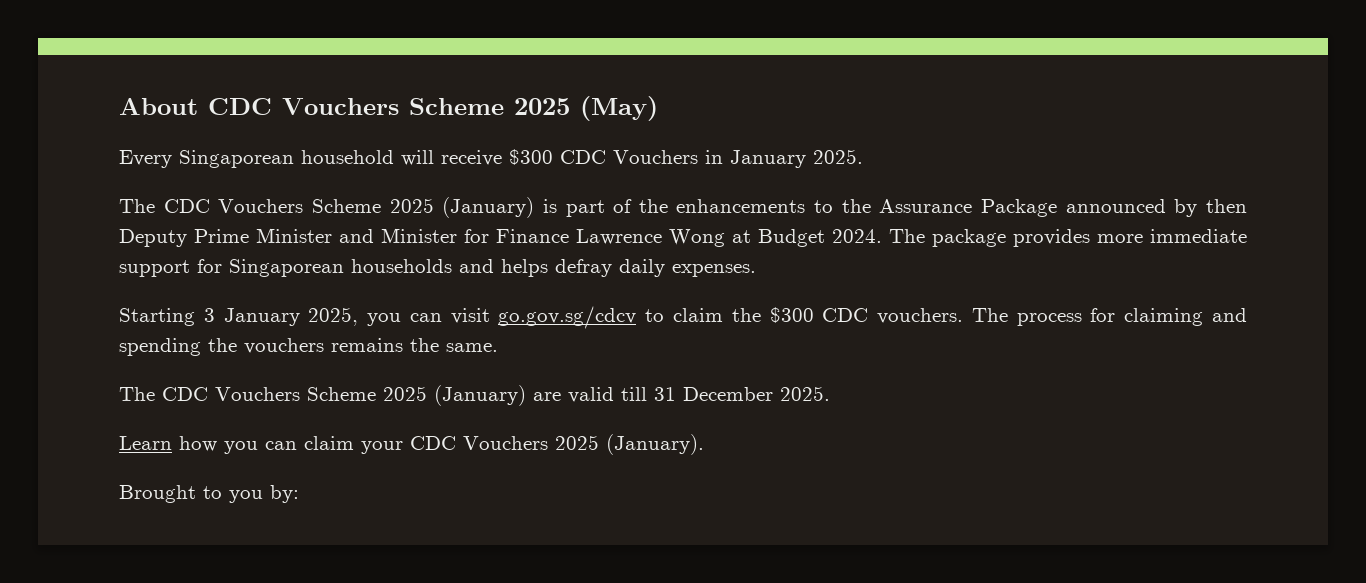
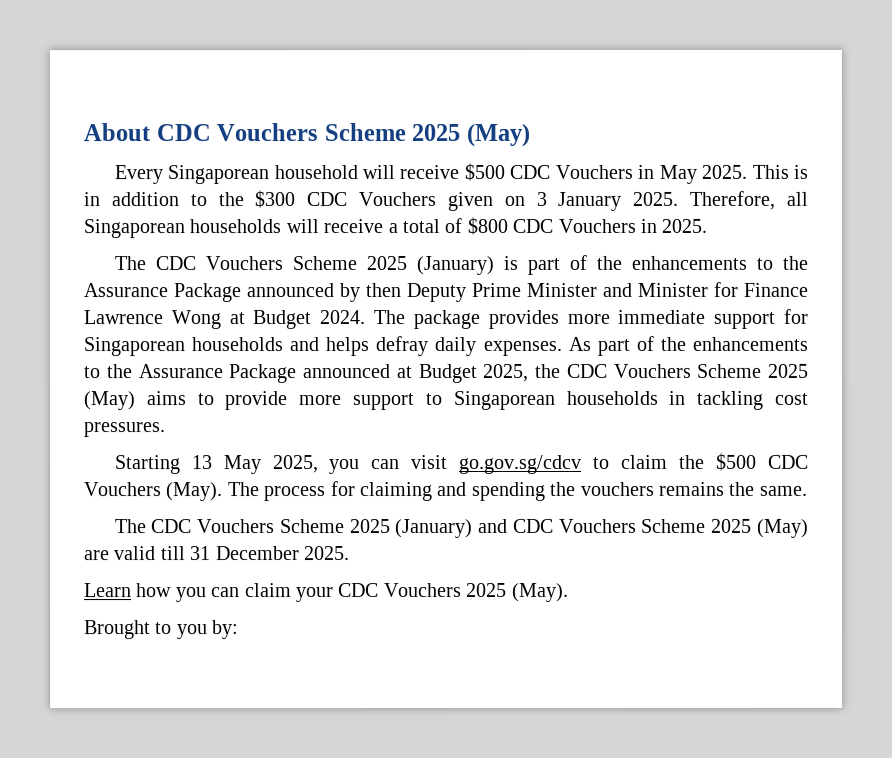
- Every Singaporean household will receive $300 CDC Vouchers in January 2025.
+ Every Singaporean household will receive $500 CDC Vouchers in May 2025. This is in addition to the $300 CDC Vouchers given on 3 January 2025. Therefore, all Singaporean households will receive a total of $800 CDC Vouchers in 2025.
+ As part of the enhancements to the Assurance Package announced at Budget 2025, the CDC Vouchers Scheme 2025 (May) aims to provide more support to Singaporean households in tackling cost pressures.
- Starting 3 January 2025, you can visit go.gov.sg/cdcv to claim the $300 CDC vouchers.
+ Starting 13 May 2025, you can visit go.gov.sg/cdcv to claim the $500 CDC Vouchers (May).
- The CDC Vouchers Scheme 2025 (January) are valid till 31 December 2025.
+ The CDC Vouchers Scheme 2025 (January) and CDC Vouchers Scheme 2025 (May) are valid till 31 December 2025.
- Learn how you can claim your CDC Vouchers 2025 (January).
+ Learn how you can claim your CDC Vouchers 2025 (May).

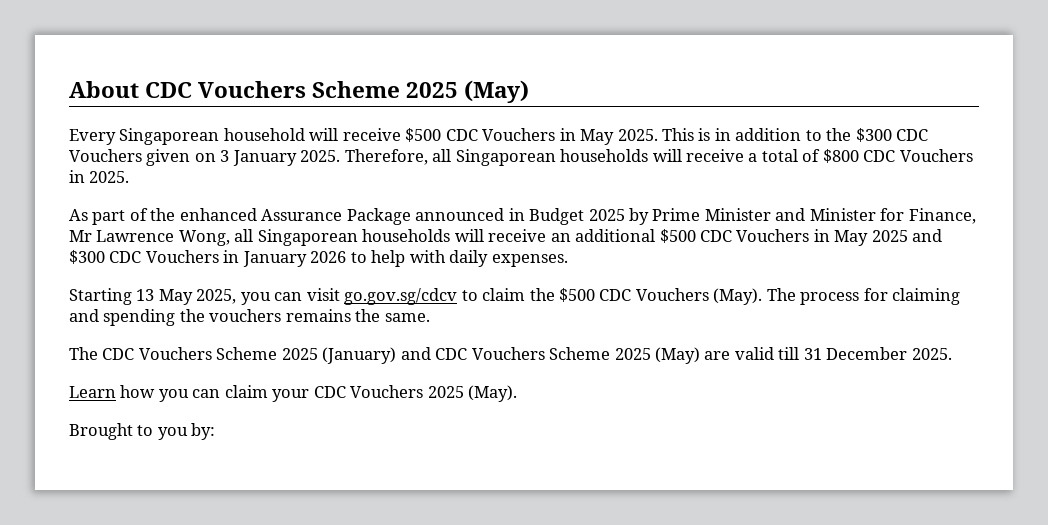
- The CDC Vouchers Scheme 2025 (January) is part of the enhancements to the Assurance Package announced by then Deputy Prime Minister and Minister for Finance Lawrence Wong at Budget 2024. The package provides more immediate support for Singaporean households and helps defray daily expenses. As part of the enhancements to the Assurance Package announced at Budget 2025, the CDC Vouchers Scheme 2025 (May) aims to provide more support to Singaporean households in tackling cost pressures.
+ As part of the enhanced Assurance Package announced in Budget 2025 by Prime Minister and Minister for Finance, Mr Lawrence Wong, all Singaporean households will receive an additional $500 CDC Vouchers in May 2025 and $300 CDC Vouchers in January 2026 to help with daily expenses.

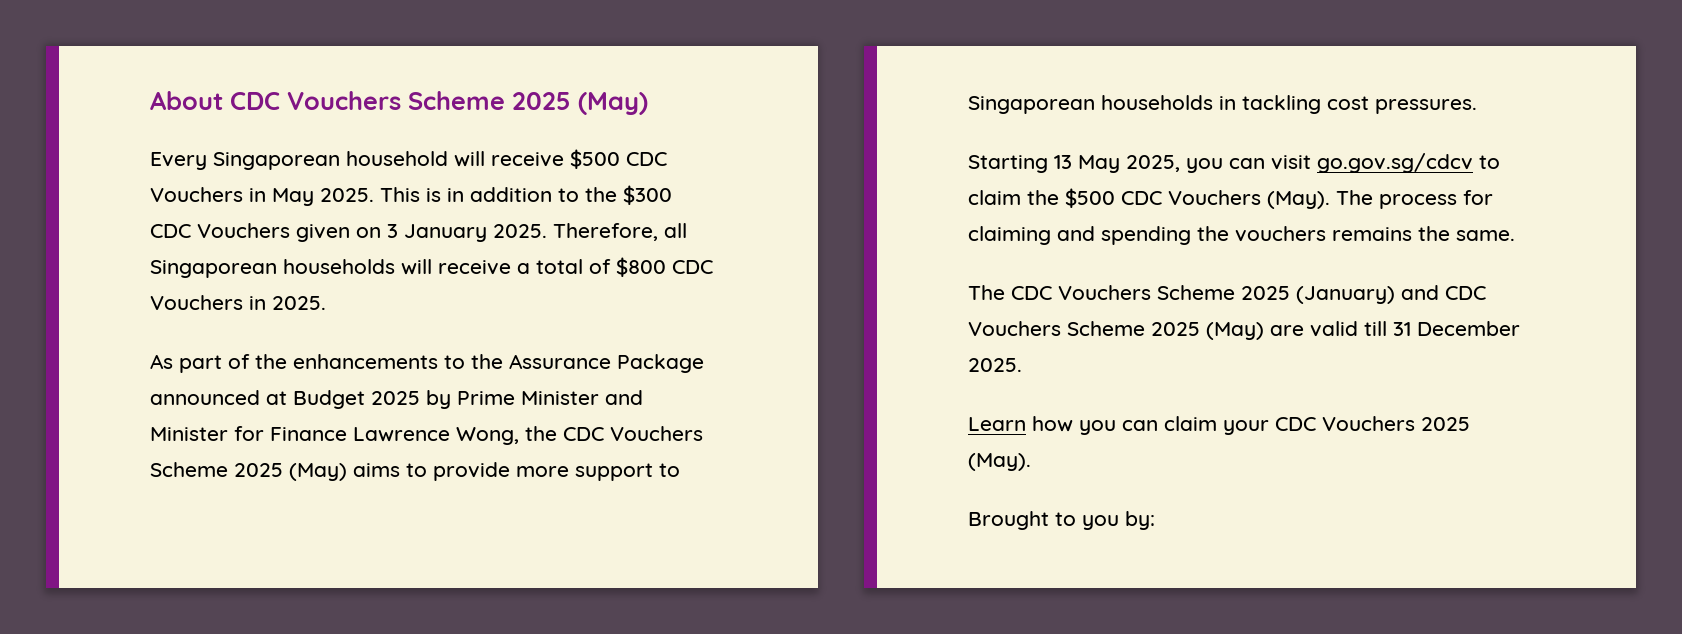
- As part of the enhanced Assurance Package announced in Budget 2025 by Prime Minister and Minister for Finance, Mr Lawrence Wong, all Singaporean households will receive an additional $500 CDC Vouchers in May 2025 and $300 CDC Vouchers in January 2026 to help with daily expenses.
+ As part of the enhancements to the Assurance Package announced at Budget 2025 by Prime Minister and Minister for Finance Lawrence Wong, the CDC Vouchers Scheme 2025 (May) aims to provide more support to Singaporean households in tackling cost pressures.

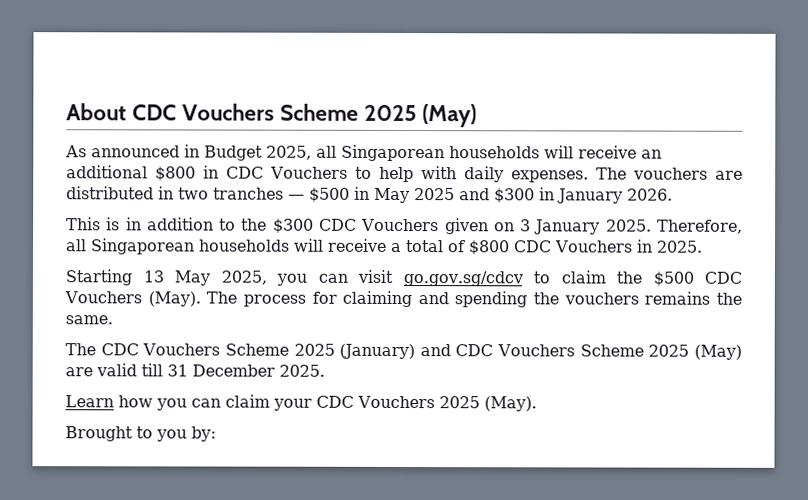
- Every Singaporean household will receive $500 CDC Vouchers in May 2025. This is in addition to the $300 CDC Vouchers given on 3 January 2025.
+ As announced in Budget 2025, all Singaporean households will receive an additional $800 in CDC Vouchers to help with daily expenses. The vouchers are distributed in two tranches — $500 in May 2025 and $300 in January 2026.
+ This is in addition to the $300 CDC Vouchers given on 3 January 2025.
- As part of the enhancements to the Assurance Package announced at Budget 2025 by Prime Minister and Minister for Finance Lawrence Wong, the CDC Vouchers Scheme 2025 (May) aims to provide more support to Singaporean households in tackling cost pressures.

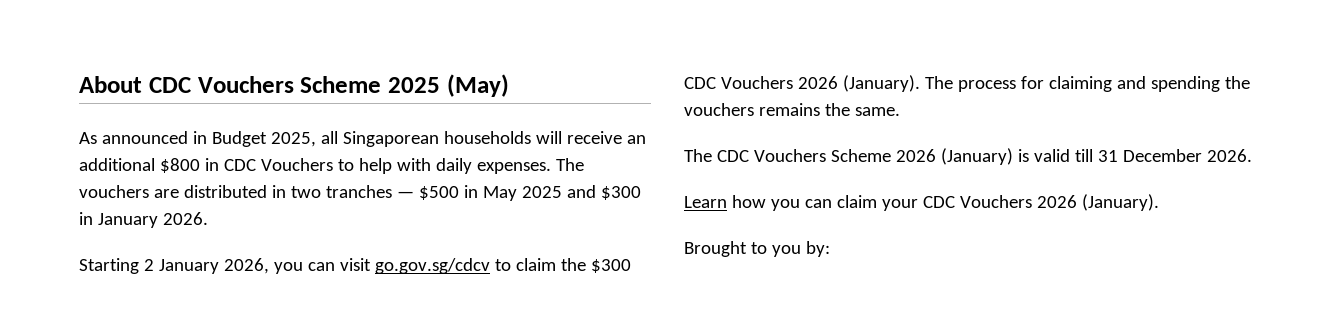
- This is in addition to the $300 CDC Vouchers given on 3 January 2025. Therefore, all Singaporean households will receive a total of $800 CDC Vouchers in 2025.
- Starting 13 May 2025, you can visit go.gov.sg/cdcv to claim the $500 CDC Vouchers (May).
+ Starting 2 January 2026, you can visit go.gov.sg/cdcv to claim the $300 CDC Vouchers 2026 (January).
- The CDC Vouchers Scheme 2025 (January) and CDC Vouchers Scheme 2025 (May) are valid till 31 December 2025.
+ The CDC Vouchers Scheme 2026 (January) is valid till 31 December 2026.
- Learn how you can claim your CDC Vouchers 2025 (May).
+ Learn how you can claim your CDC Vouchers 2026 (January).

